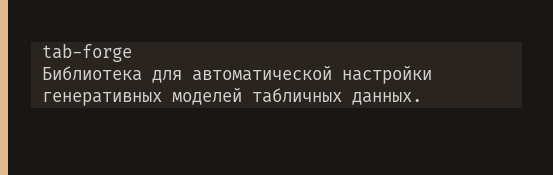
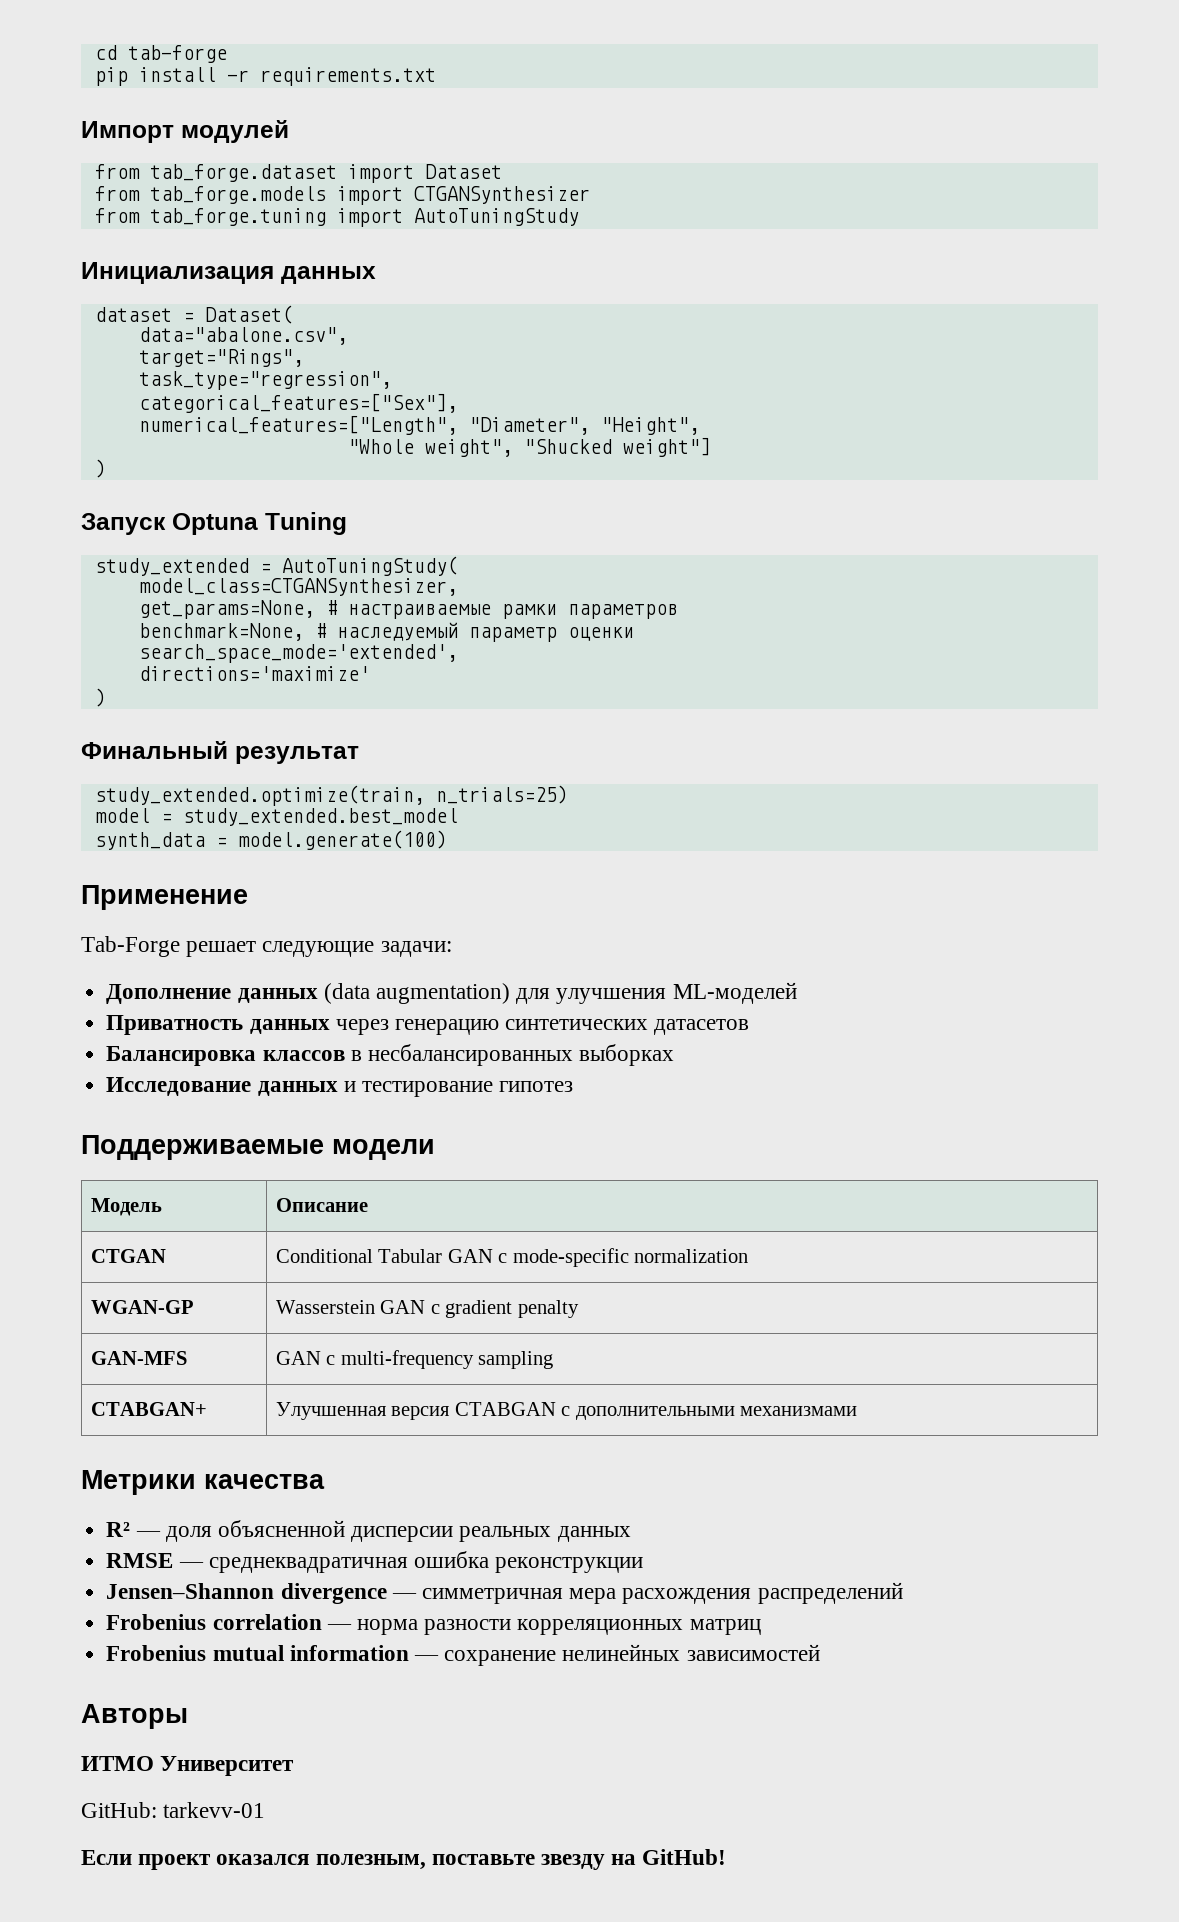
- tab-forge
+ cd tab-forge
- Библиотека для автоматической настройки генеративных моделей табличных данных.
+ pip install -r requirements.txt
+ Импорт модулей
+ from tab_forge.dataset import Dataset
+ from tab_forge.models import CTGANSynthesizer
+ from tab_forge.tuning import AutoTuningStudy
+ Инициализация данных
+ dataset = Dataset(
+ data="abalone.csv",
+ target="Rings",
+ task_type="regression",
+ categorical_features=["Sex"],
+ numerical_features=["Length", "Diameter", "Height",
+ "Whole weight", "Shucked weight"]
+ )
+ Запуск Optuna Tuning
+ study_extended = AutoTuningStudy(
+ model_class=CTGANSynthesizer,
+ get_params=None, # настраиваемые рамки параметров
+ benchmark=None, # наследуемый параметр оценки
+ search_space_mode='extended',
+ directions='maximize'
+ )
+ Финальный результат
+ study_extended.optimize(train, n_trials=25)
+ model = study_extended.best_model
+ synth_data = model.generate(100)
+ Применение
+ Tab-Forge решает следующие задачи:
+ Дополнение данных (data augmentation) для улучшения ML-моделей
+ Приватность данных через генерацию синтетических датасетов
+ Балансировка классов в несбалансированных выборках
+ Исследование данных и тестирование гипотез
+ Поддерживаемые модели
+ Модель | Описание
+ CTGAN | Conditional Tabular GAN с mode-specific normalization
+ WGAN-GP | Wasserstein GAN с gradient penalty
+ GAN-MFS | GAN с multi-frequency sampling
+ CTABGAN+ | Улучшенная версия CTABGAN с дополнительными механизмами
+ Метрики качества
+ R² — доля объясненной дисперсии реальных данных
+ RMSE — среднеквадратичная ошибка реконструкции
+ Jensen–Shannon divergence — симметричная мера расхождения распределений
+ Frobenius correlation — норма разности корреляционных матриц
+ Frobenius mutual information — сохранение нелинейных зависимостей
+ Авторы
+ ИТМО Университет
+ GitHub: tarkevv-01
+ Если проект оказался полезным, поставьте звезду на GitHub!

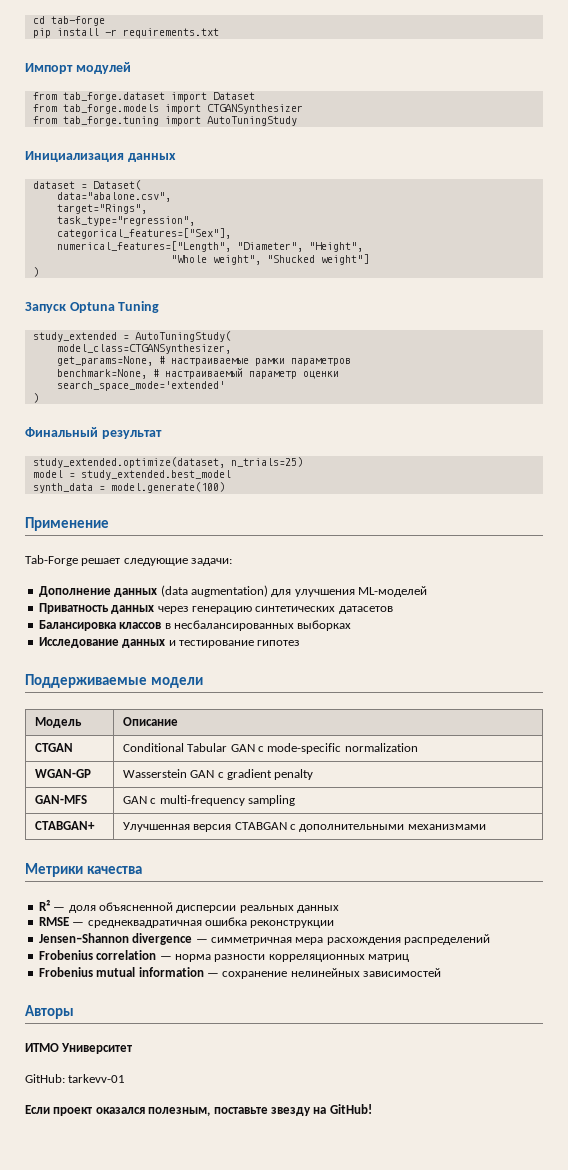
- benchmark=None, # наследуемый параметр оценки
+ benchmark=None, # настраиваемый параметр оценки
- search_space_mode='extended',
- directions='maximize'
+ search_space_mode='extended'
- study_extended.optimize(train, n_trials=25)
+ study_extended.optimize(dataset, n_trials=25)

